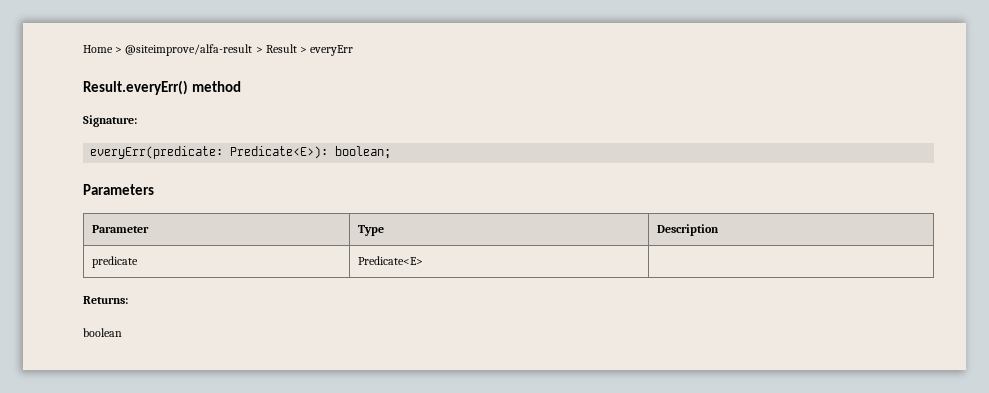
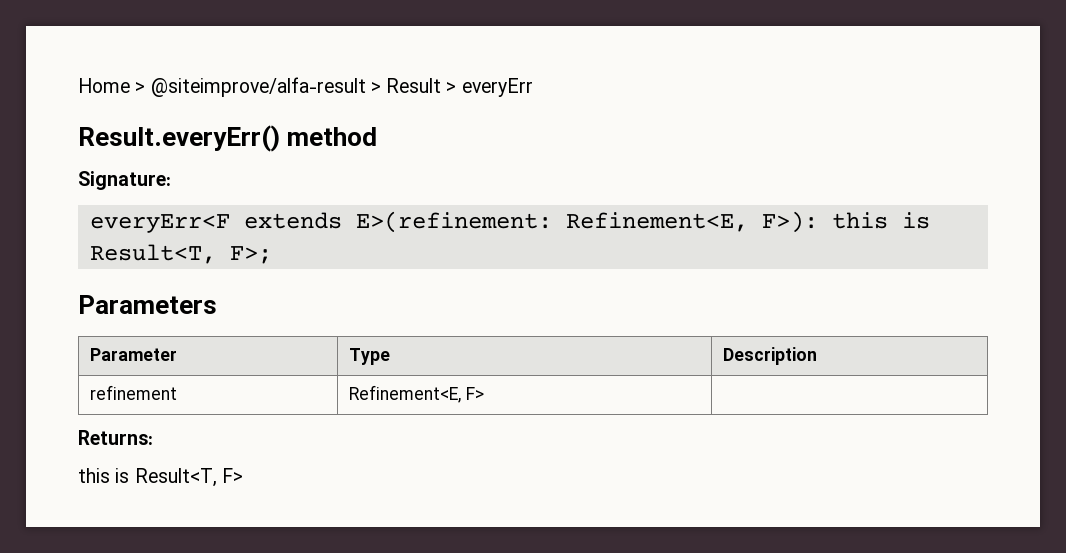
- everyErr(predicate: Predicate<E>): boolean;
+ everyErr<F extends E>(refinement: Refinement<E, F>): this is Result<T, F>;
  Parameters
  Parameter | Type | Description
- predicate | Predicate<E> |
+ refinement | Refinement<E, F> |
  Returns:
- boolean
+ this is Result<T, F>

